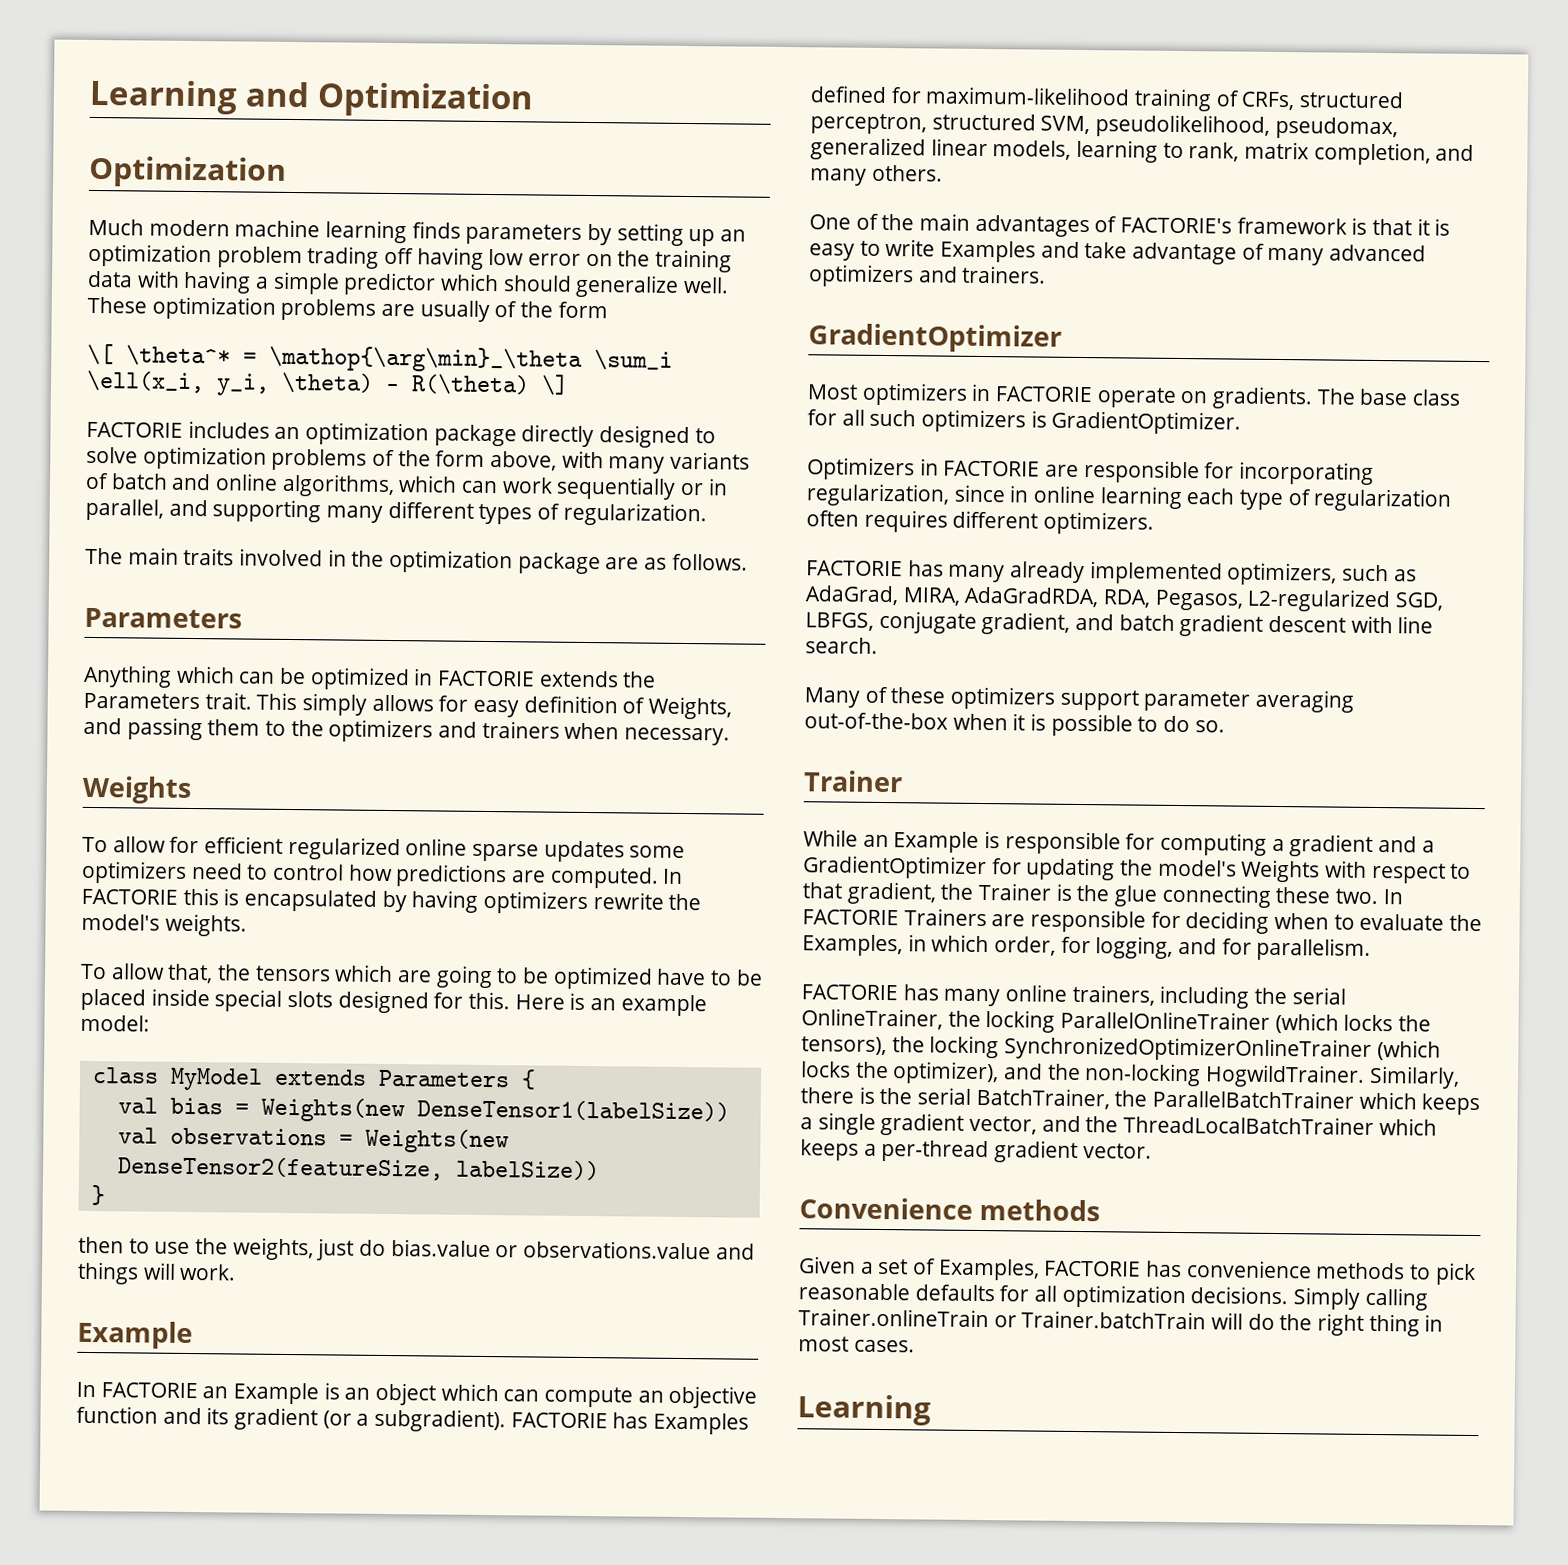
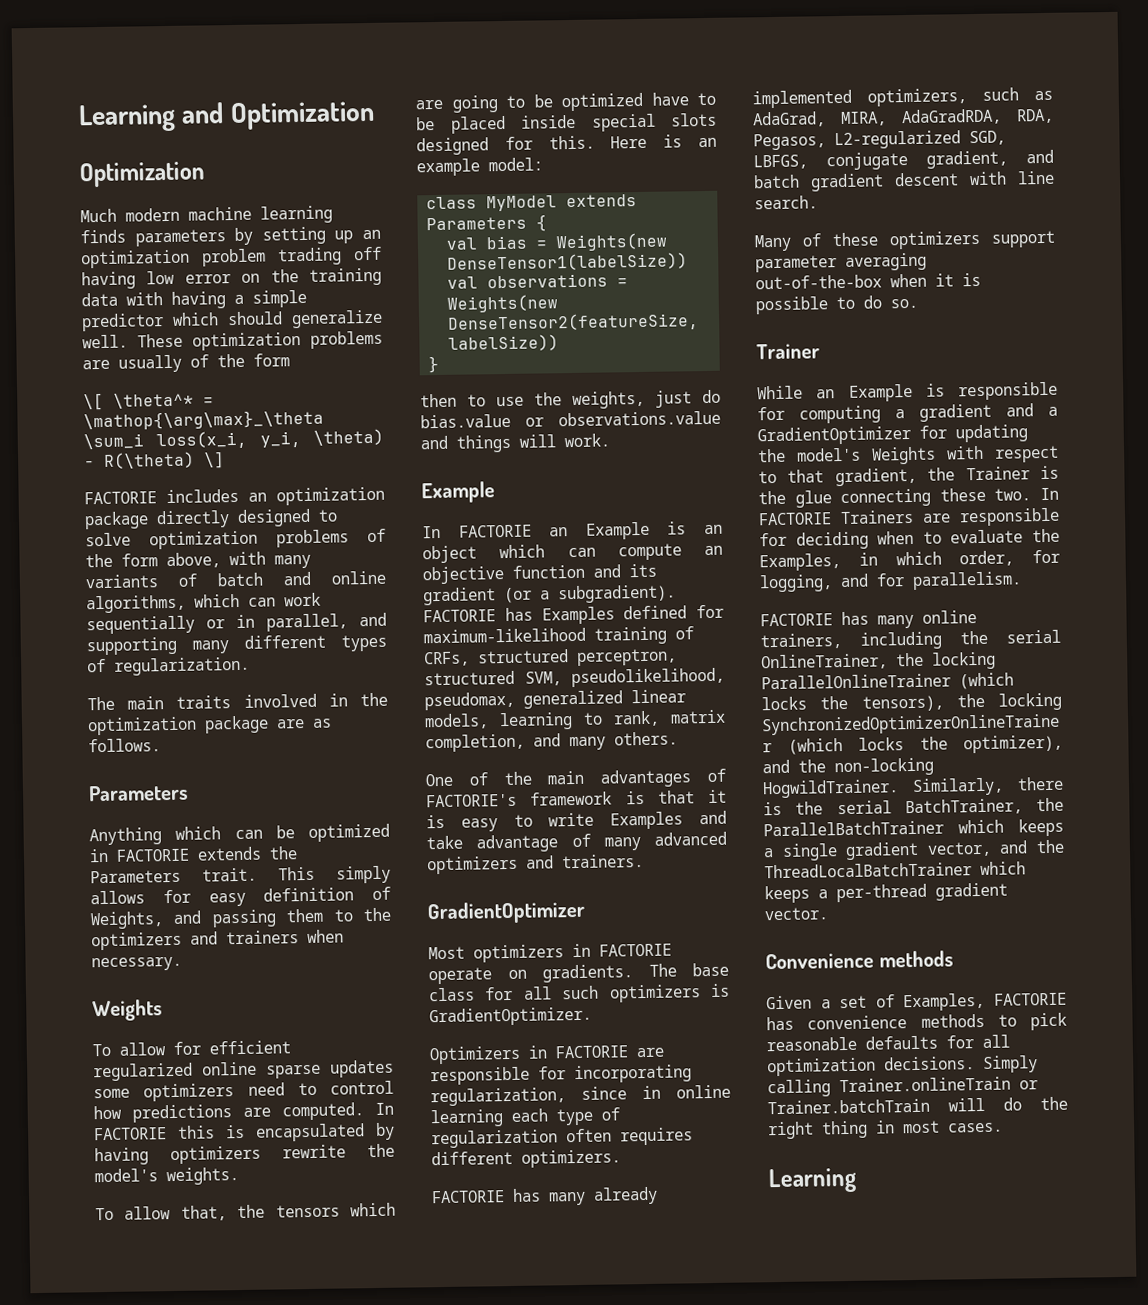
- \[ \theta^* = \mathop{\arg\min}_\theta \sum_i \ell(x_i, y_i, \theta) - R(\theta) \]
+ \[ \theta^* = \mathop{\arg\max}_\theta \sum_i loss(x_i, y_i, \theta) - R(\theta) \]

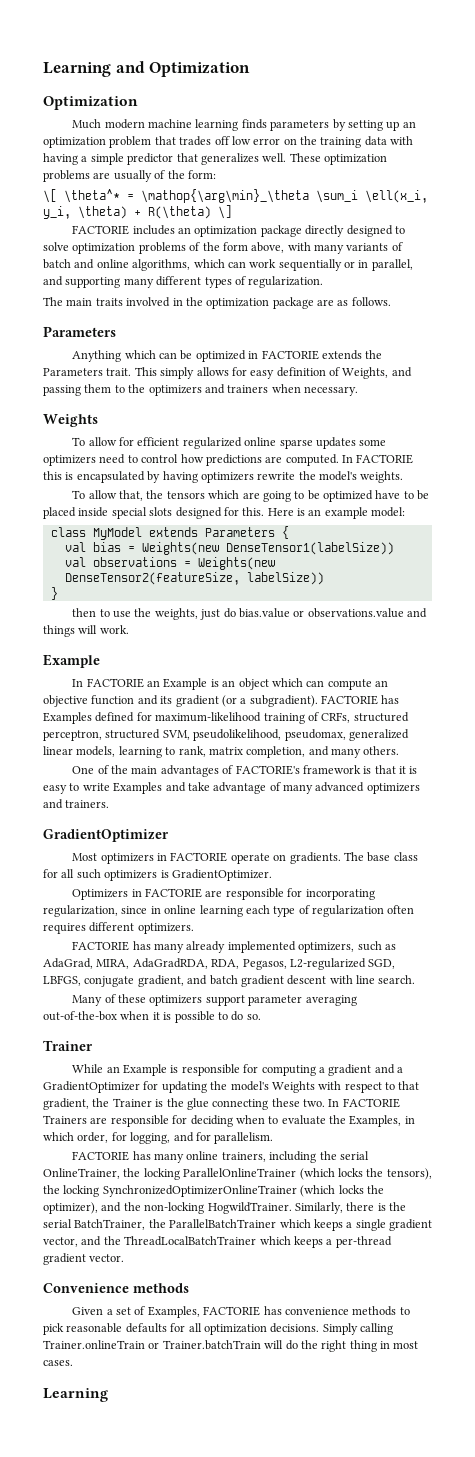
- Much modern machine learning finds parameters by setting up an optimization problem trading off having low error on the training data with having a simple predictor which should generalize well.
+ Much modern machine learning finds parameters by setting up an optimization problem that trades off low error on the training data with having a simple predictor that generalizes well.
- These optimization problems are usually of the form
+ These optimization problems are usually of the form:
- \[ \theta^* = \mathop{\arg\max}_\theta \sum_i loss(x_i, y_i, \theta) - R(\theta) \]
+ \[ \theta^* = \mathop{\arg\min}_\theta \sum_i \ell(x_i, y_i, \theta) + R(\theta) \]

